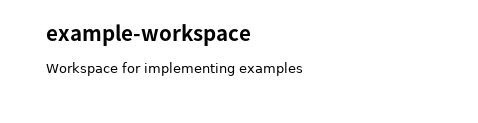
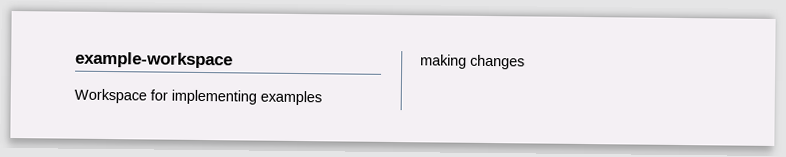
+ making changes

